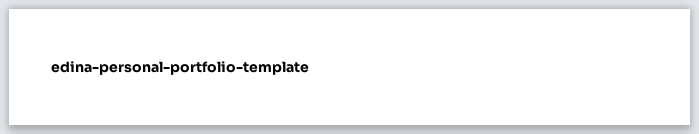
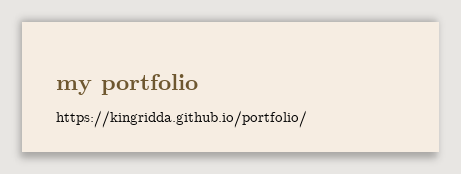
- edina-personal-portfolio-template
+ my portfolio
+ https://kingridda.github.io/portfolio/

